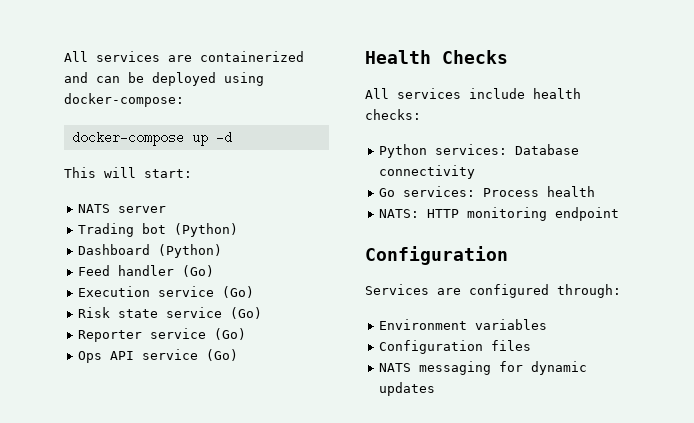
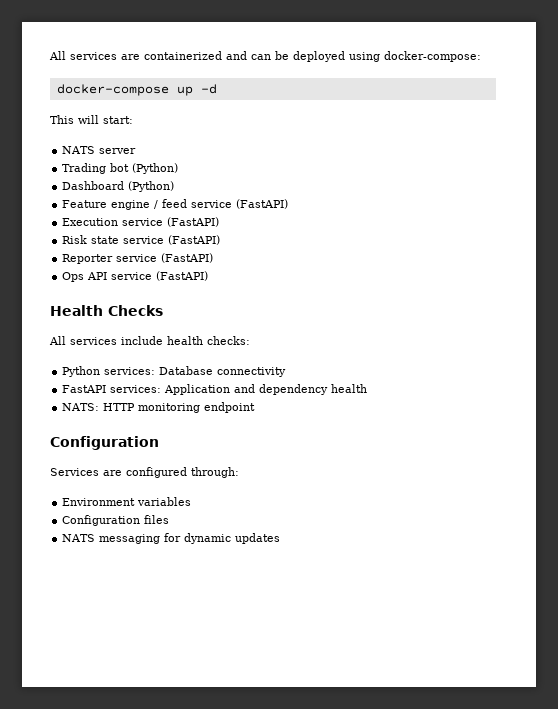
- Feed handler (Go)
+ Feature engine / feed service (FastAPI)
- Execution service (Go)
+ Execution service (FastAPI)
- Risk state service (Go)
+ Risk state service (FastAPI)
- Reporter service (Go)
+ Reporter service (FastAPI)
- Ops API service (Go)
+ Ops API service (FastAPI)
- Go services: Process health
+ FastAPI services: Application and dependency health

